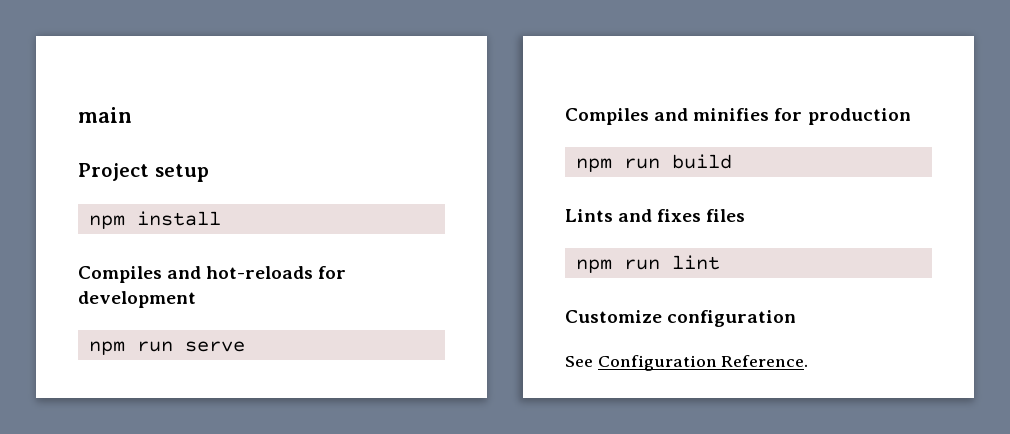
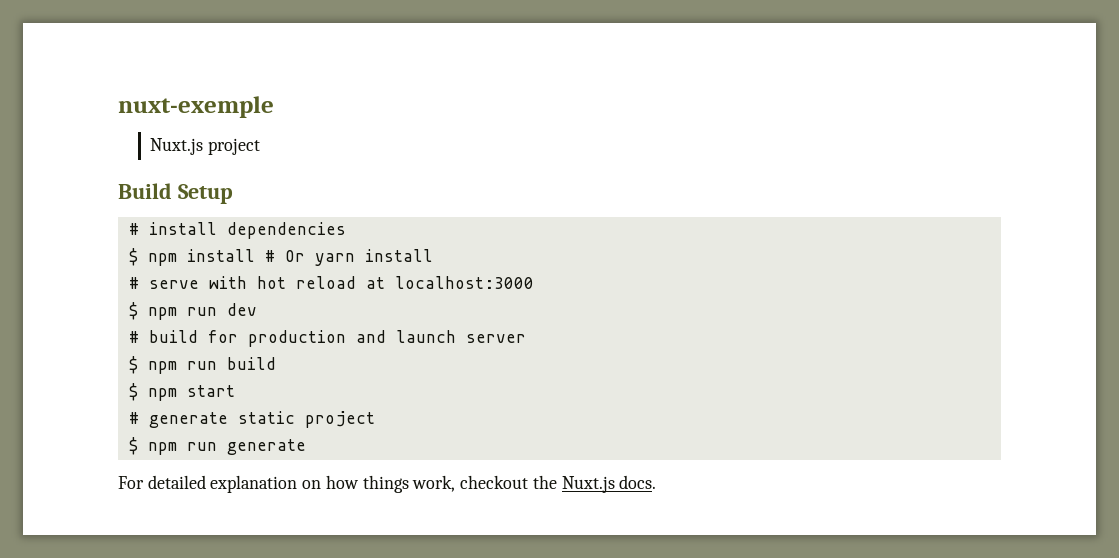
- main
- Project setup
- npm install
- Compiles and hot-reloads for development
- npm run serve
- Compiles and minifies for production
- npm run build
- Lints and fixes files
- npm run lint
- Customize configuration
- See Configuration Reference.
+ nuxt-exemple
+ Nuxt.js project
+ Build Setup
+ # install dependencies
+ $ npm install # Or yarn install
+ # serve with hot reload at localhost:3000
+ $ npm run dev
+ # build for production and launch server
+ $ npm run build
+ $ npm start
+ # generate static project
+ $ npm run generate
+ For detailed explanation on how things work, checkout the Nuxt.js docs.

